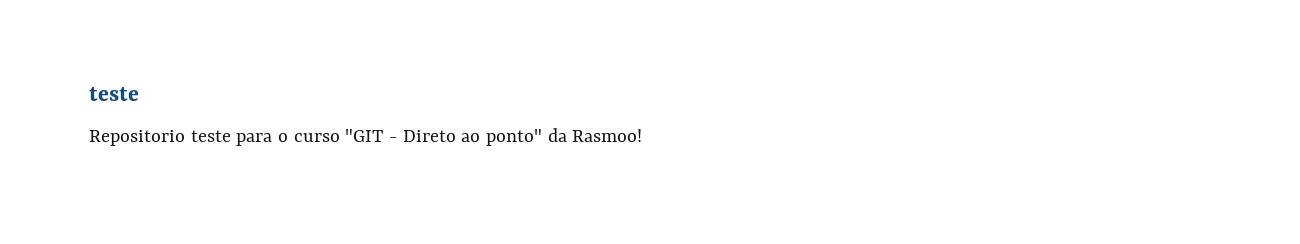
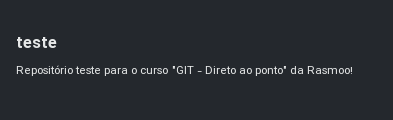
- Repositorio teste para o curso "GIT - Direto ao ponto" da Rasmoo!
+ Repositório teste para o curso "GIT - Direto ao ponto" da Rasmoo!

